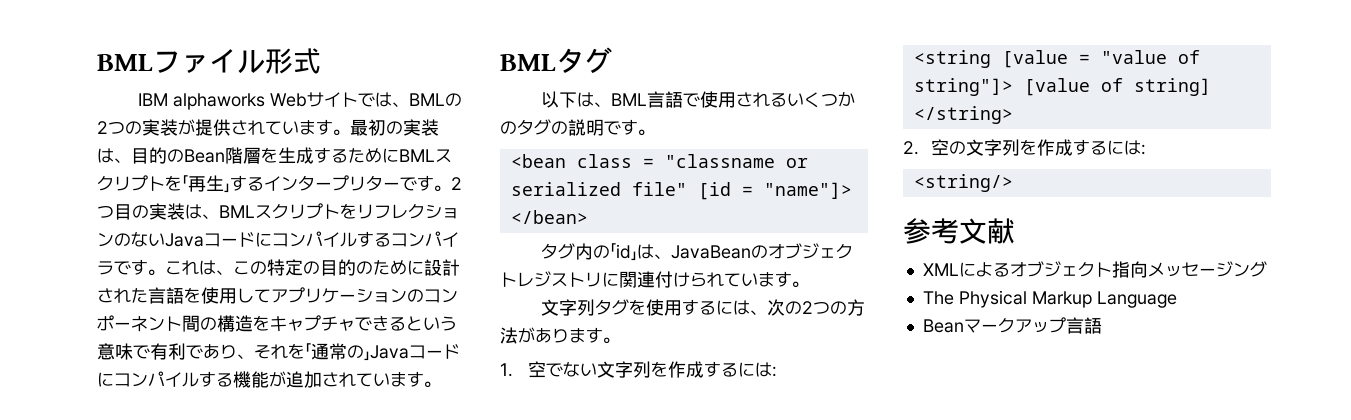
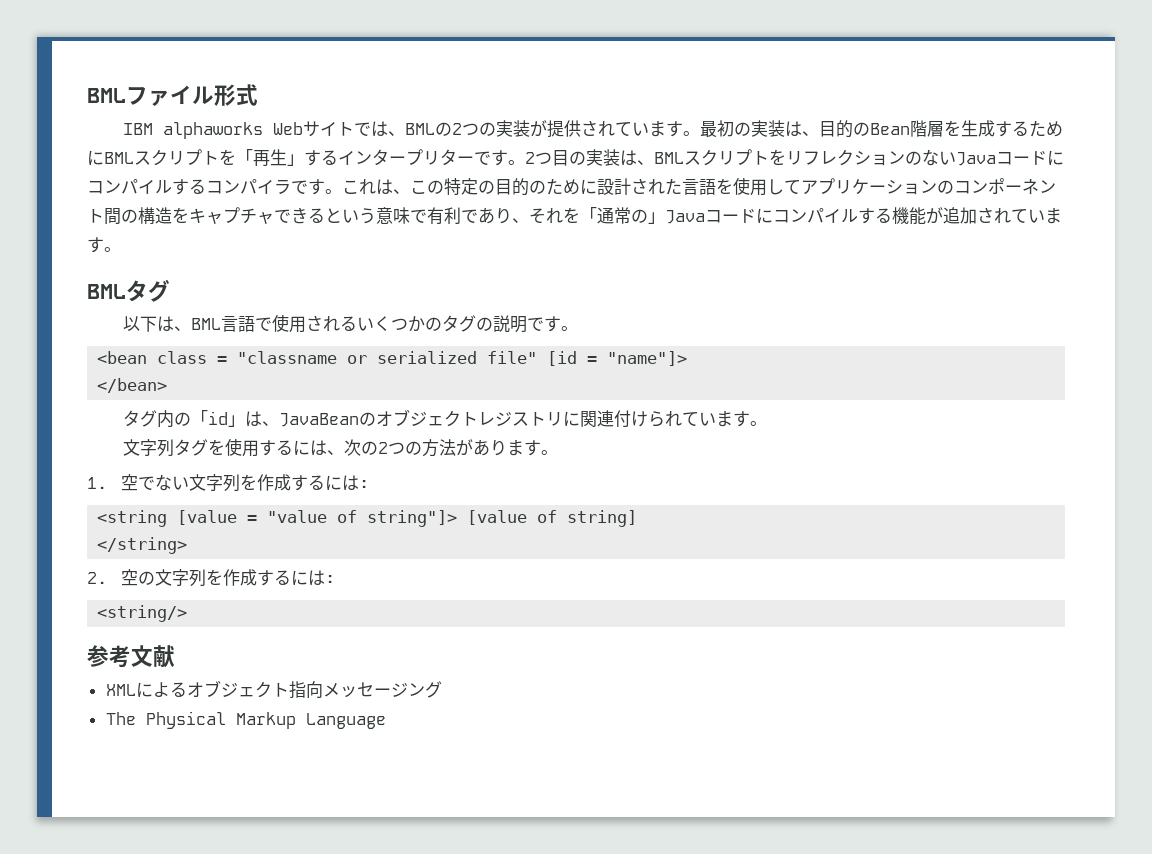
- Beanマークアップ言語

